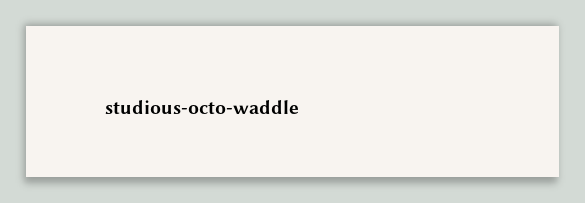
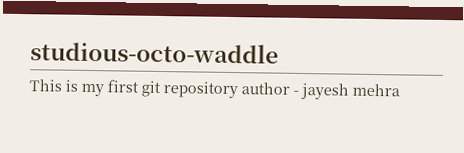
+ This is my first git repository author - jayesh mehra

